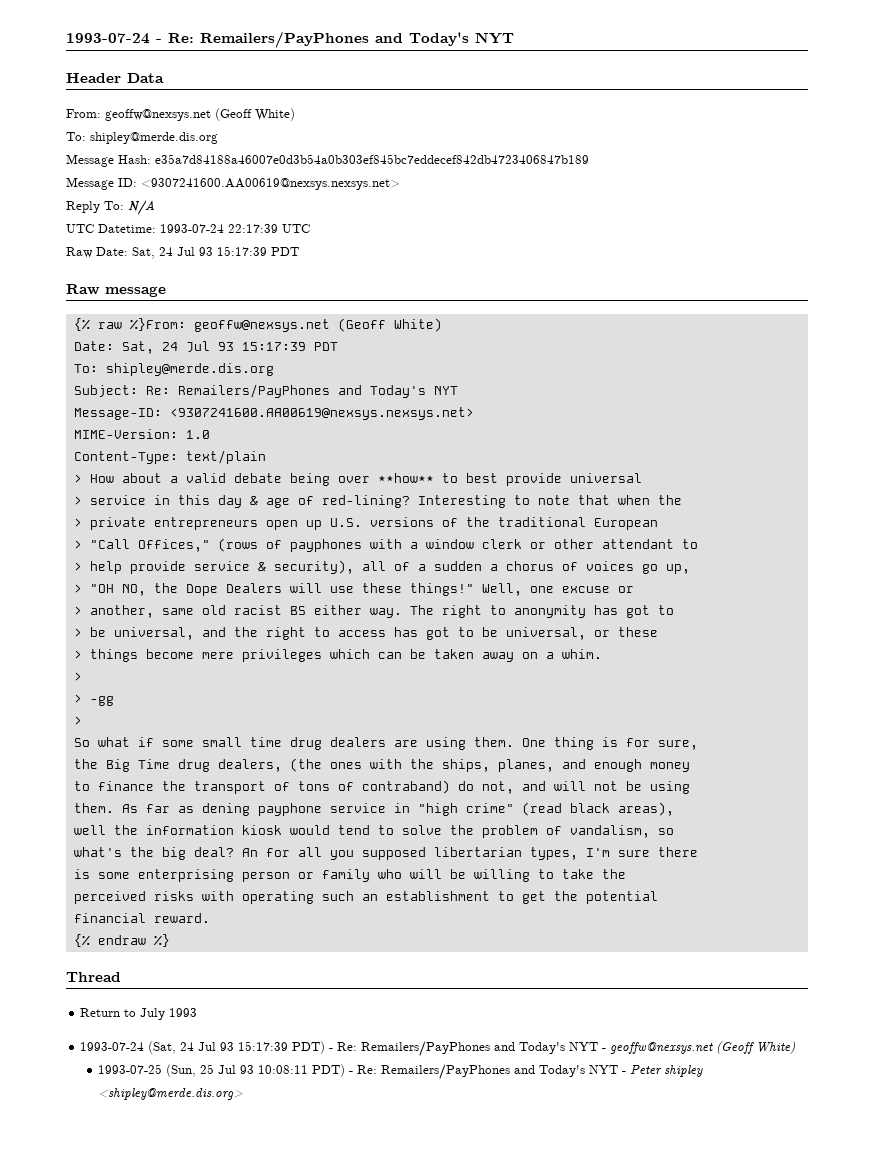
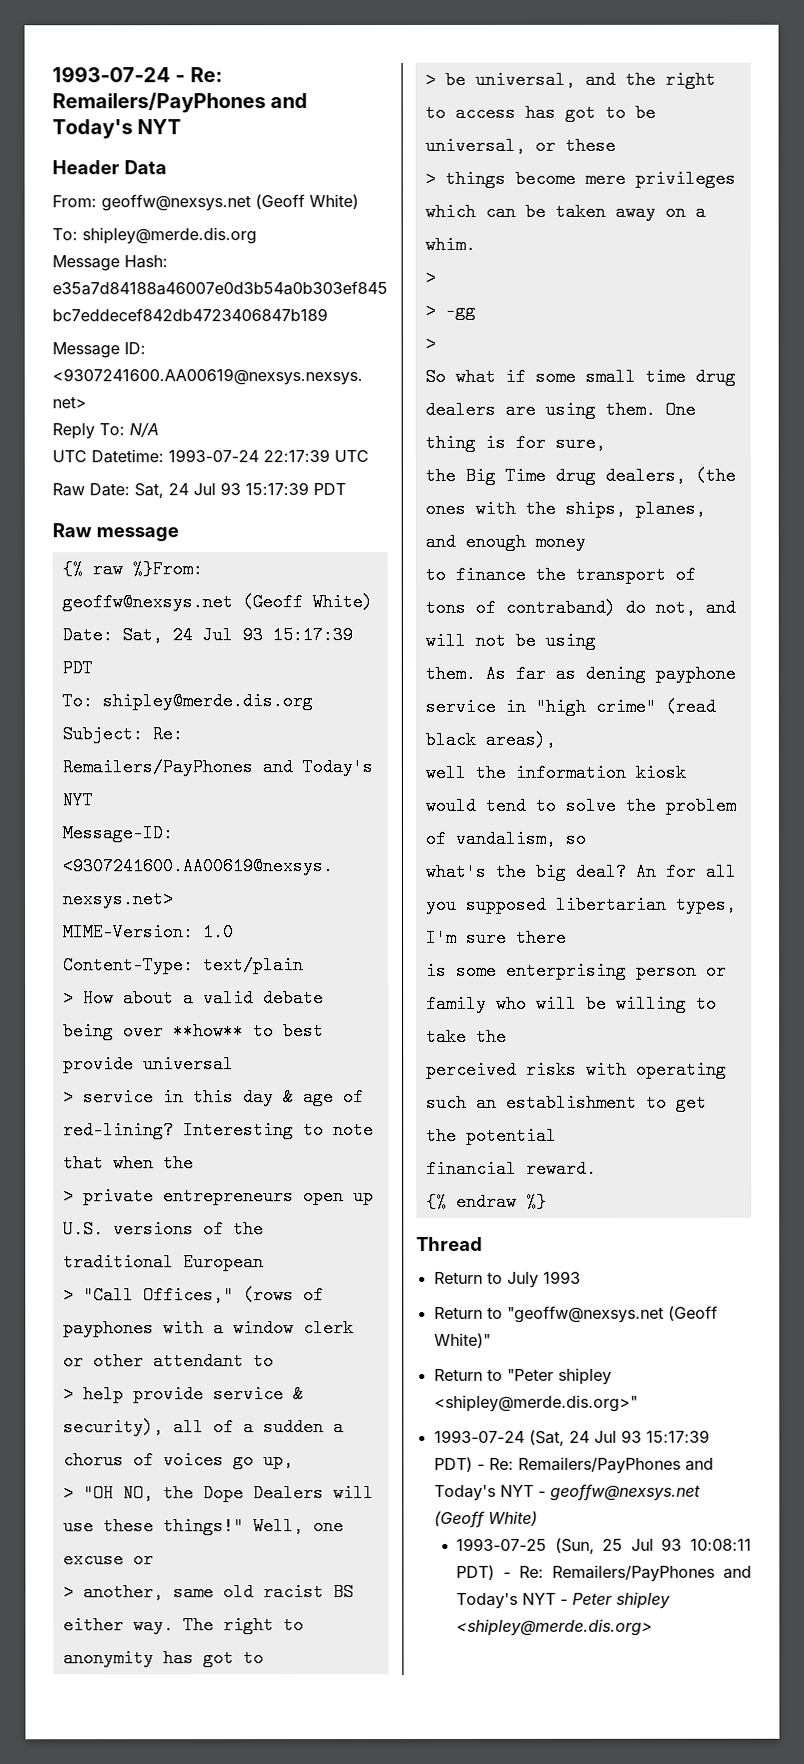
+ Return to "geoffw@nexsys.net (Geoff White)"
+ Return to "Peter shipley <shipley@merde.dis.org>"

